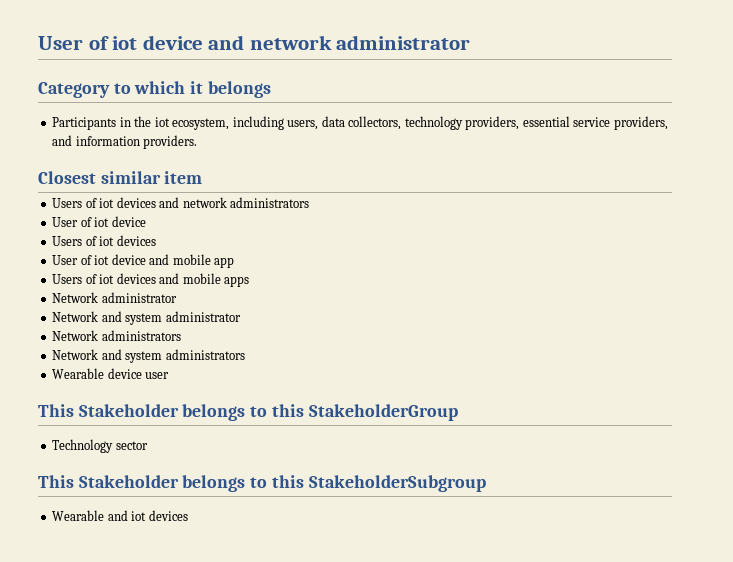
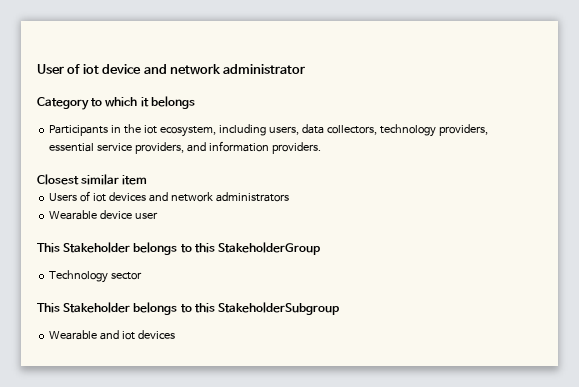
  Users of iot devices and network administrators
- User of iot device
- Users of iot devices
- User of iot device and mobile app
- Users of iot devices and mobile apps
- Network administrator
- Network and system administrator
- Network administrators
- Network and system administrators

